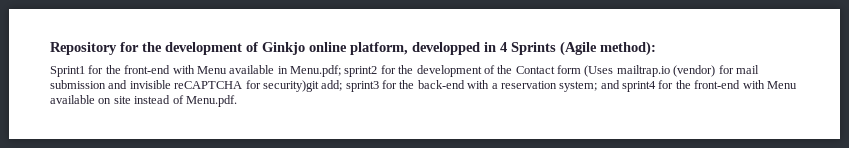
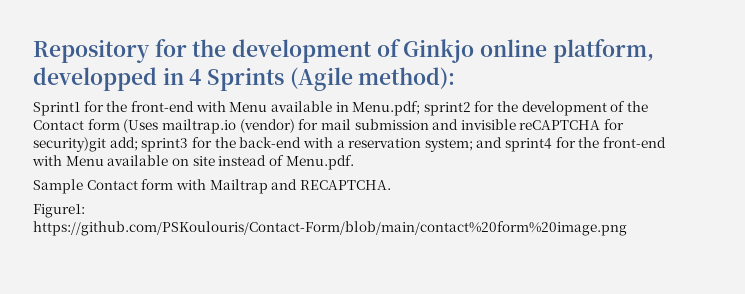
+ Sample Contact form with Mailtrap and RECAPTCHA.
+ Figure1: https://github.com/PSKoulouris/Contact-Form/blob/main/contact%20form%20image.png

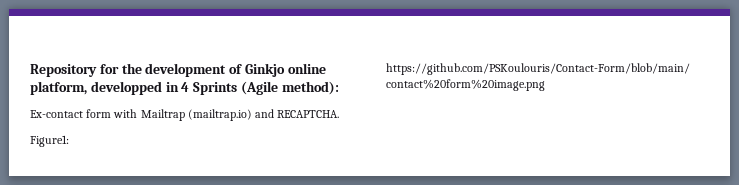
- Sprint1 for the front-end with Menu available in Menu.pdf; sprint2 for the development of the Contact form (Uses mailtrap.io (vendor) for mail submission and invisible reCAPTCHA for security)git add; sprint3 for the back-end with a reservation system; and sprint4 for the front-end with Menu available on site instead of Menu.pdf.
- Sample Contact form with Mailtrap and RECAPTCHA.
+ Ex-contact form with Mailtrap (mailtrap.io) and RECAPTCHA.

